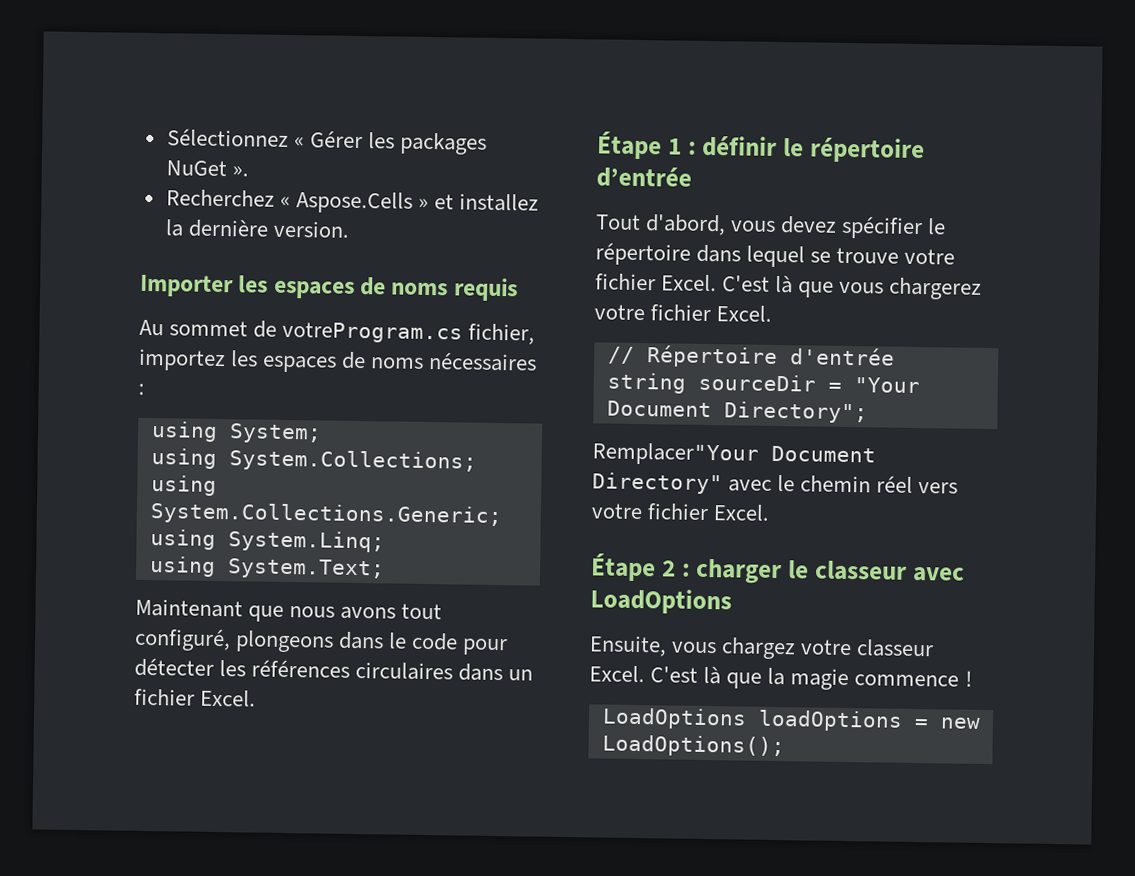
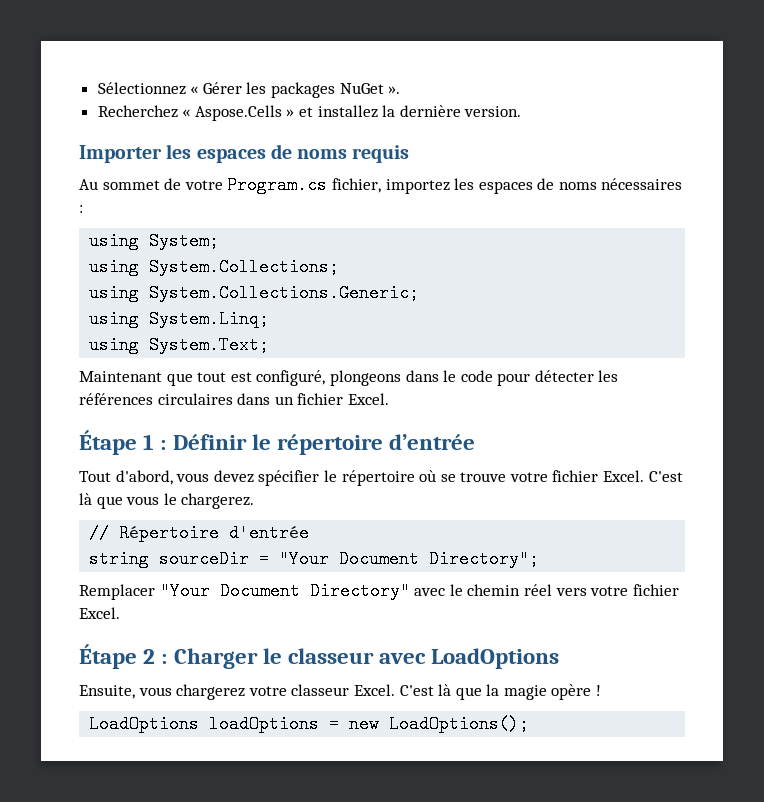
- Au sommet de votreProgram.cs fichier, importez les espaces de noms nécessaires :
+ Au sommet de votre Program.cs fichier, importez les espaces de noms nécessaires :
- Maintenant que nous avons tout configuré, plongeons dans le code pour détecter les références circulaires dans un fichier Excel.
+ Maintenant que tout est configuré, plongeons dans le code pour détecter les références circulaires dans un fichier Excel.
- Étape 1 : définir le répertoire d’entrée
+ Étape 1 : Définir le répertoire d’entrée
- Tout d'abord, vous devez spécifier le répertoire dans lequel se trouve votre fichier Excel.
+ Tout d'abord, vous devez spécifier le répertoire où se trouve votre fichier Excel.
- C'est là que vous chargerez votre fichier Excel.
+ C'est là que vous le chargerez.
- Remplacer"Your Document Directory" avec le chemin réel vers votre fichier Excel.
+ Remplacer "Your Document Directory" avec le chemin réel vers votre fichier Excel.
- Étape 2 : charger le classeur avec LoadOptions
+ Étape 2 : Charger le classeur avec LoadOptions
- Ensuite, vous chargez votre classeur Excel.
+ Ensuite, vous chargerez votre classeur Excel.
- C'est là que la magie commence !
+ C'est là que la magie opère !

